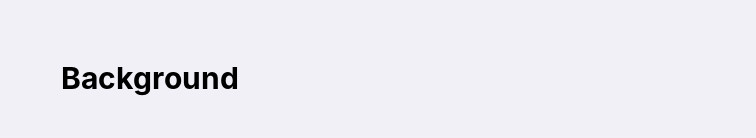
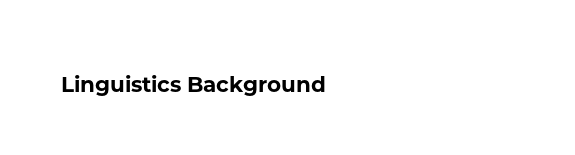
- Background
+ Linguistics Background

